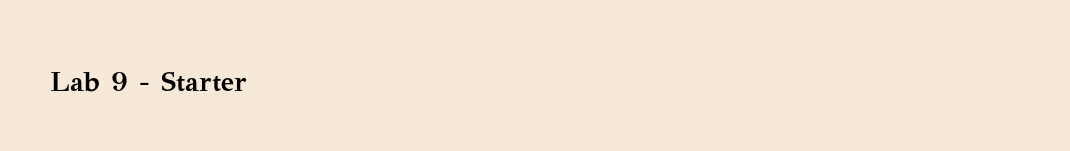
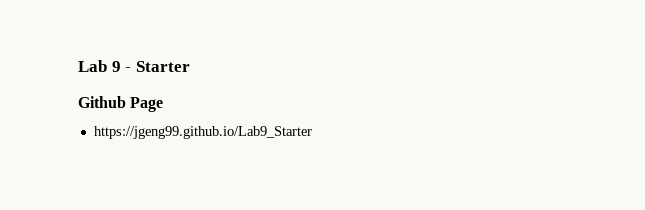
+ Github Page
+ https://jgeng99.github.io/Lab9_Starter

